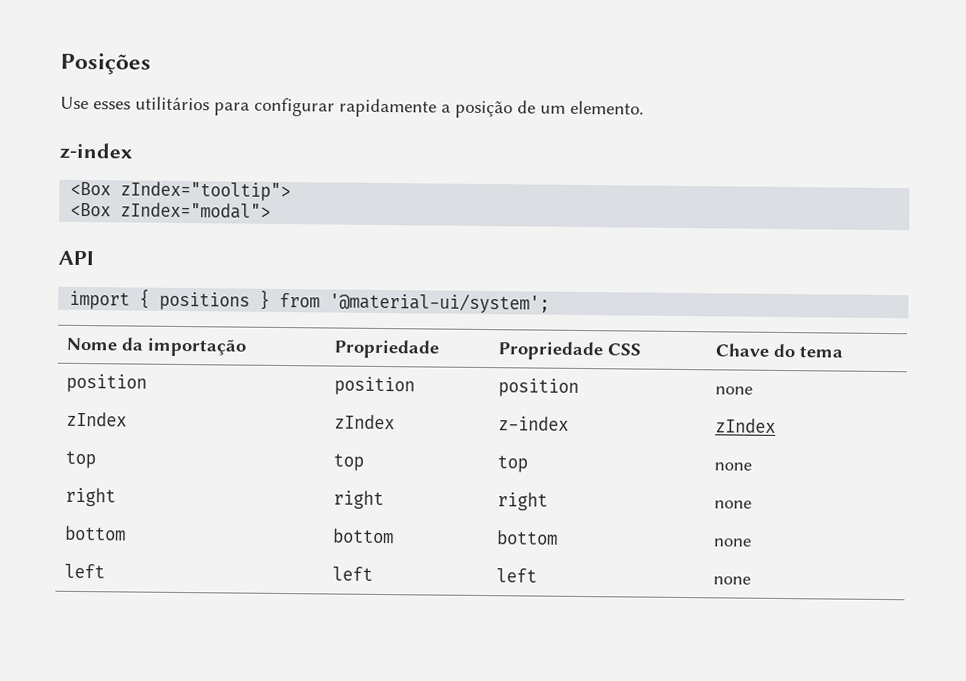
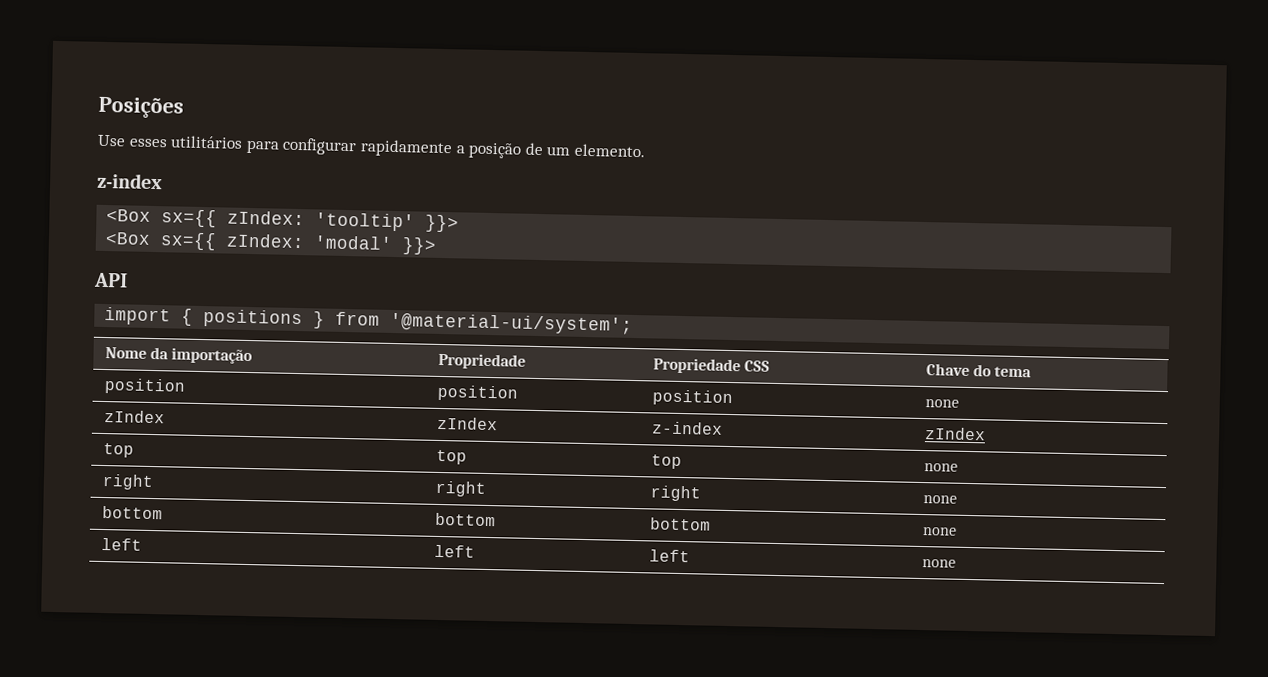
- <Box zIndex="tooltip">
- <Box zIndex="modal">
+ <Box sx={{ zIndex: 'tooltip' }}>
+ <Box sx={{ zIndex: 'modal' }}>

